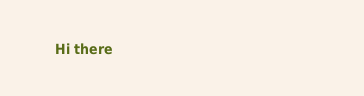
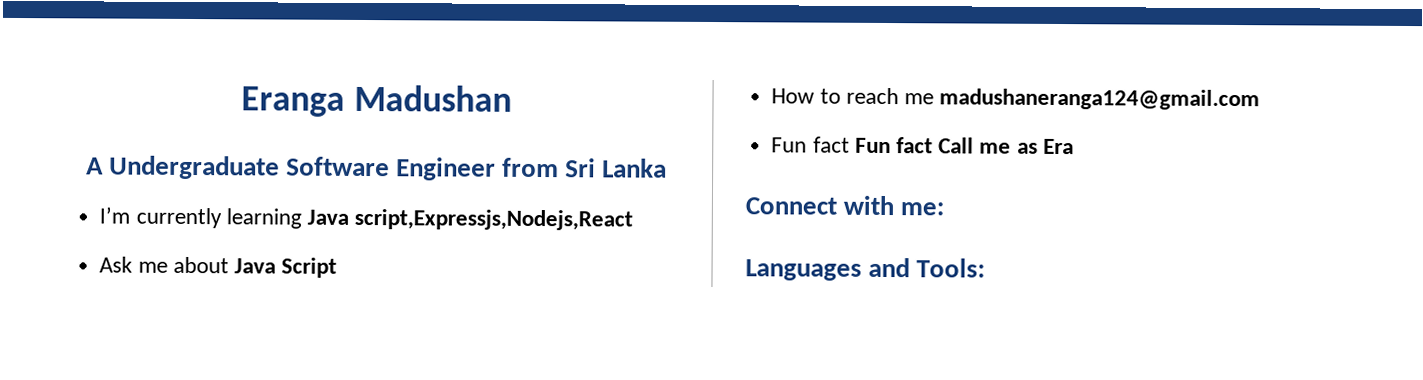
- Hi there
+ Eranga Madushan
+ A Undergraduate Software Engineer from Sri Lanka
+ I’m currently learning Java script,Expressjs,Nodejs,React
+ Ask me about Java Script
+ How to reach me madushaneranga124@gmail.com
+ Fun fact Fun fact Call me as Era
+ Connect with me:
+ Languages and Tools:

